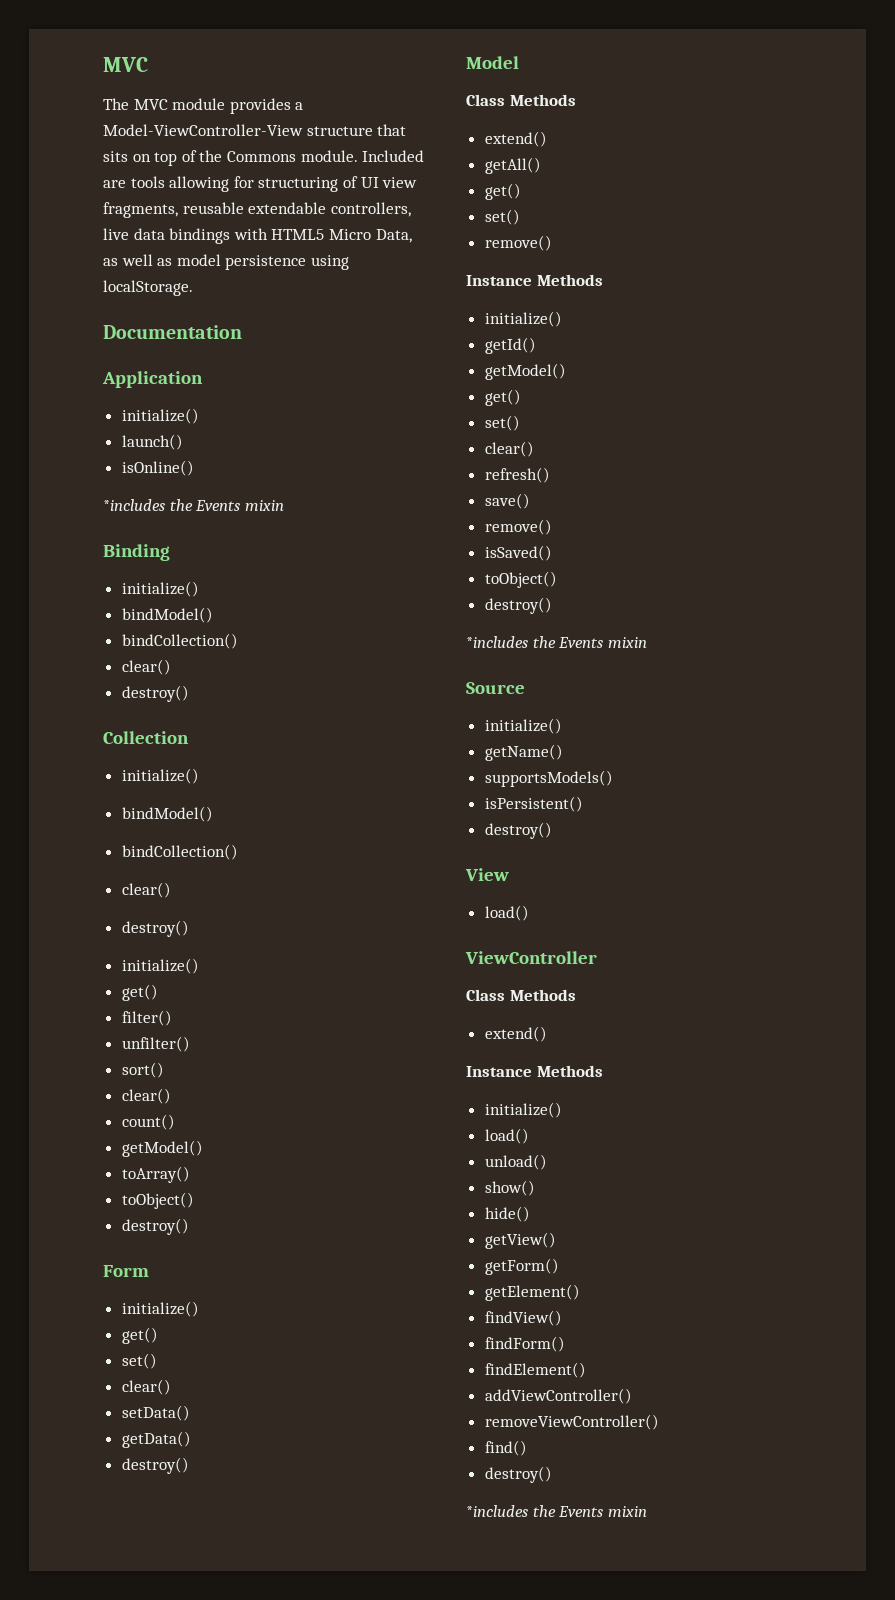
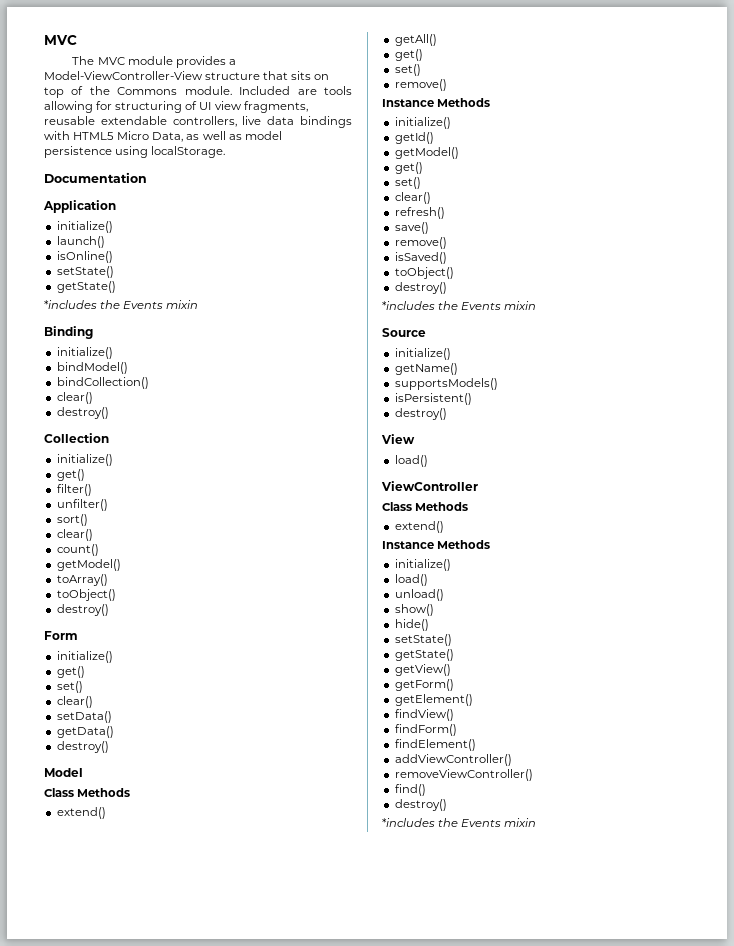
  isOnline()
+ setState()
+ getState()
  Collection
- initialize()
- bindModel()
- bindCollection()
- clear()
- destroy()
  hide()
+ setState()
+ getState()

